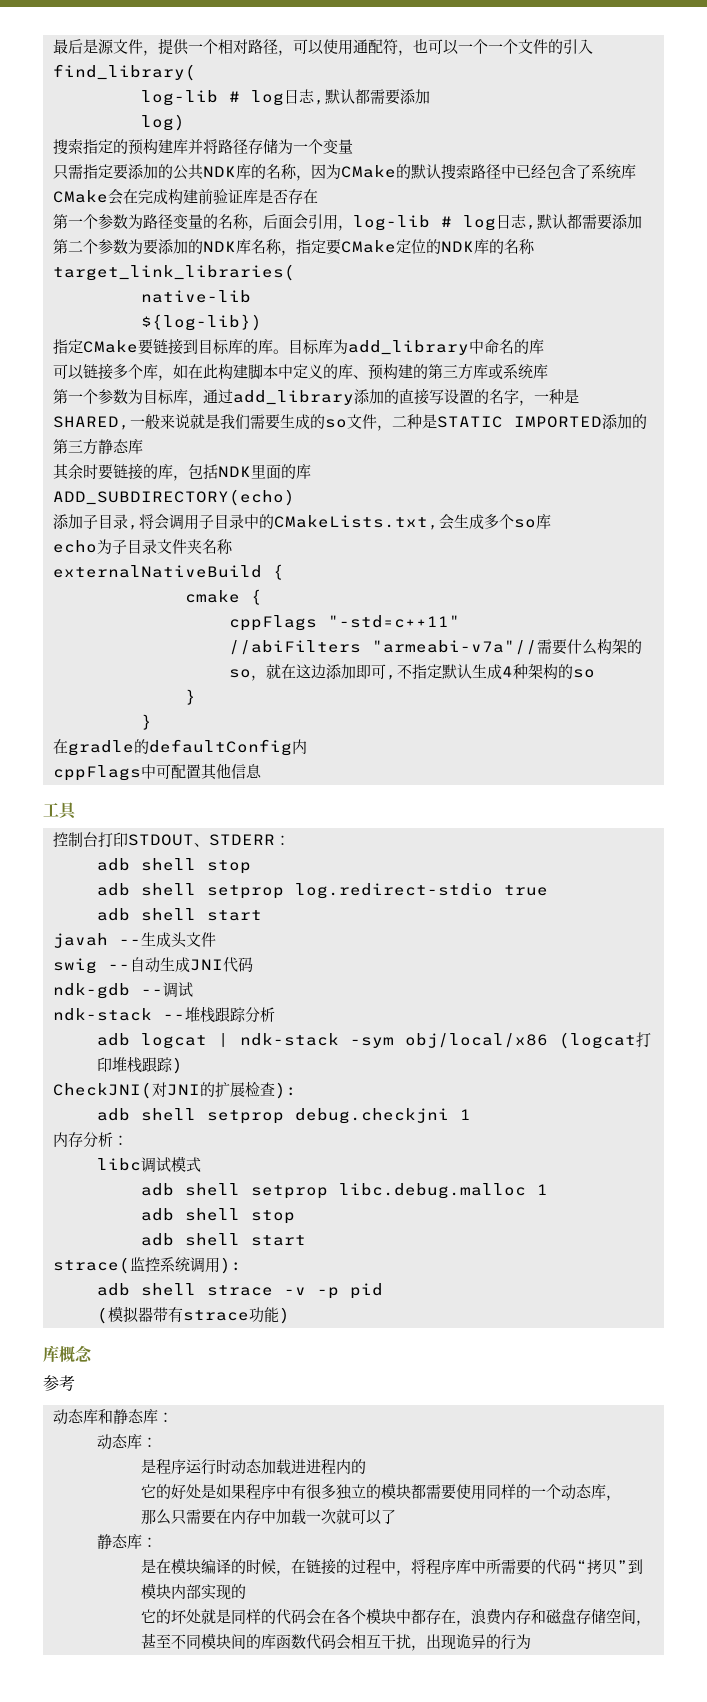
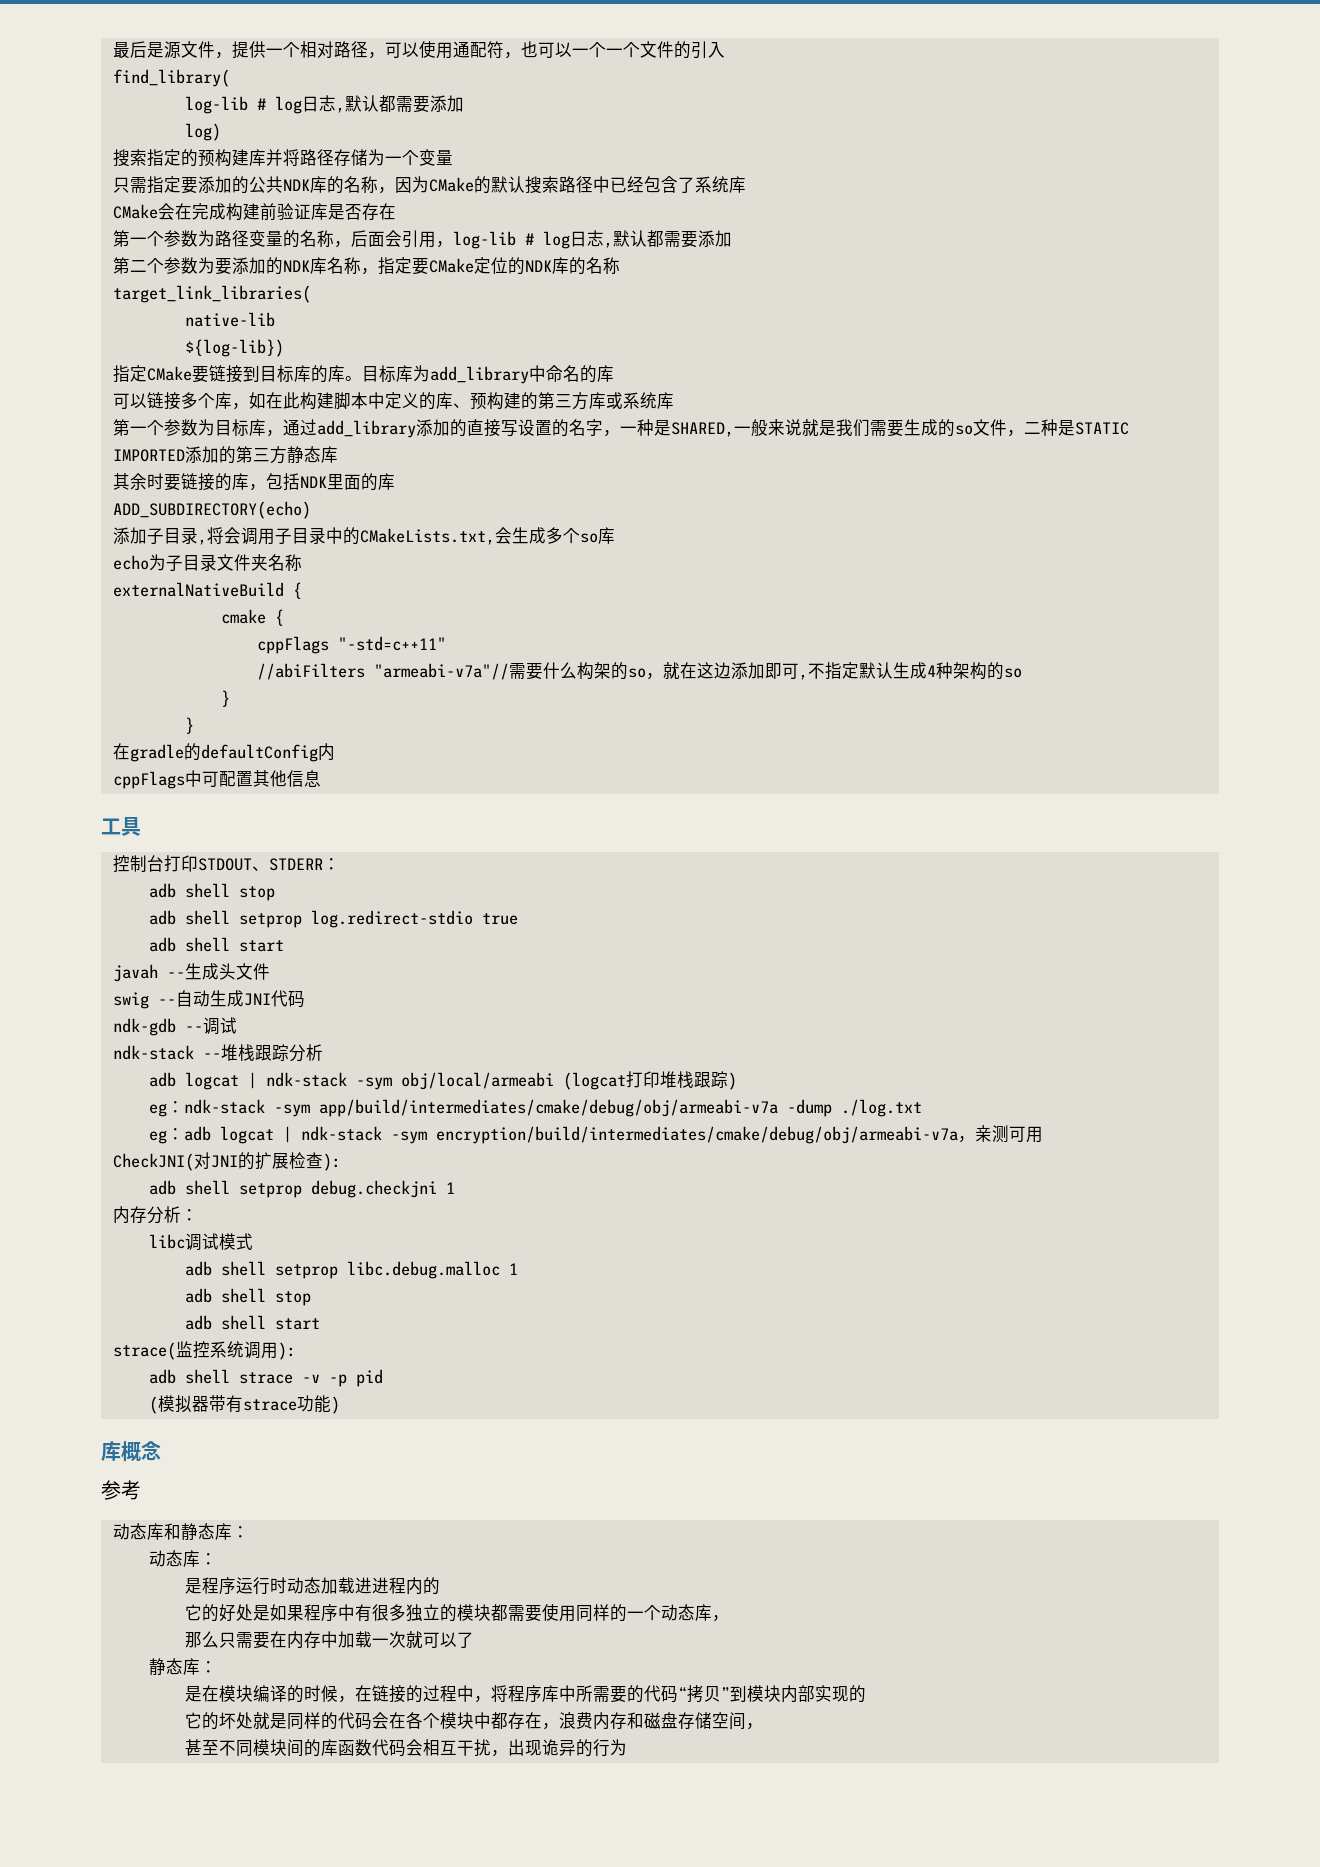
- adb logcat | ndk-stack -sym obj/local/x86 (logcat打印堆栈跟踪)
+ adb logcat | ndk-stack -sym obj/local/armeabi (logcat打印堆栈跟踪)
+ eg：ndk-stack -sym app/build/intermediates/cmake/debug/obj/armeabi-v7a -dump ./log.txt
+ eg：adb logcat | ndk-stack -sym encryption/build/intermediates/cmake/debug/obj/armeabi-v7a，亲测可用

